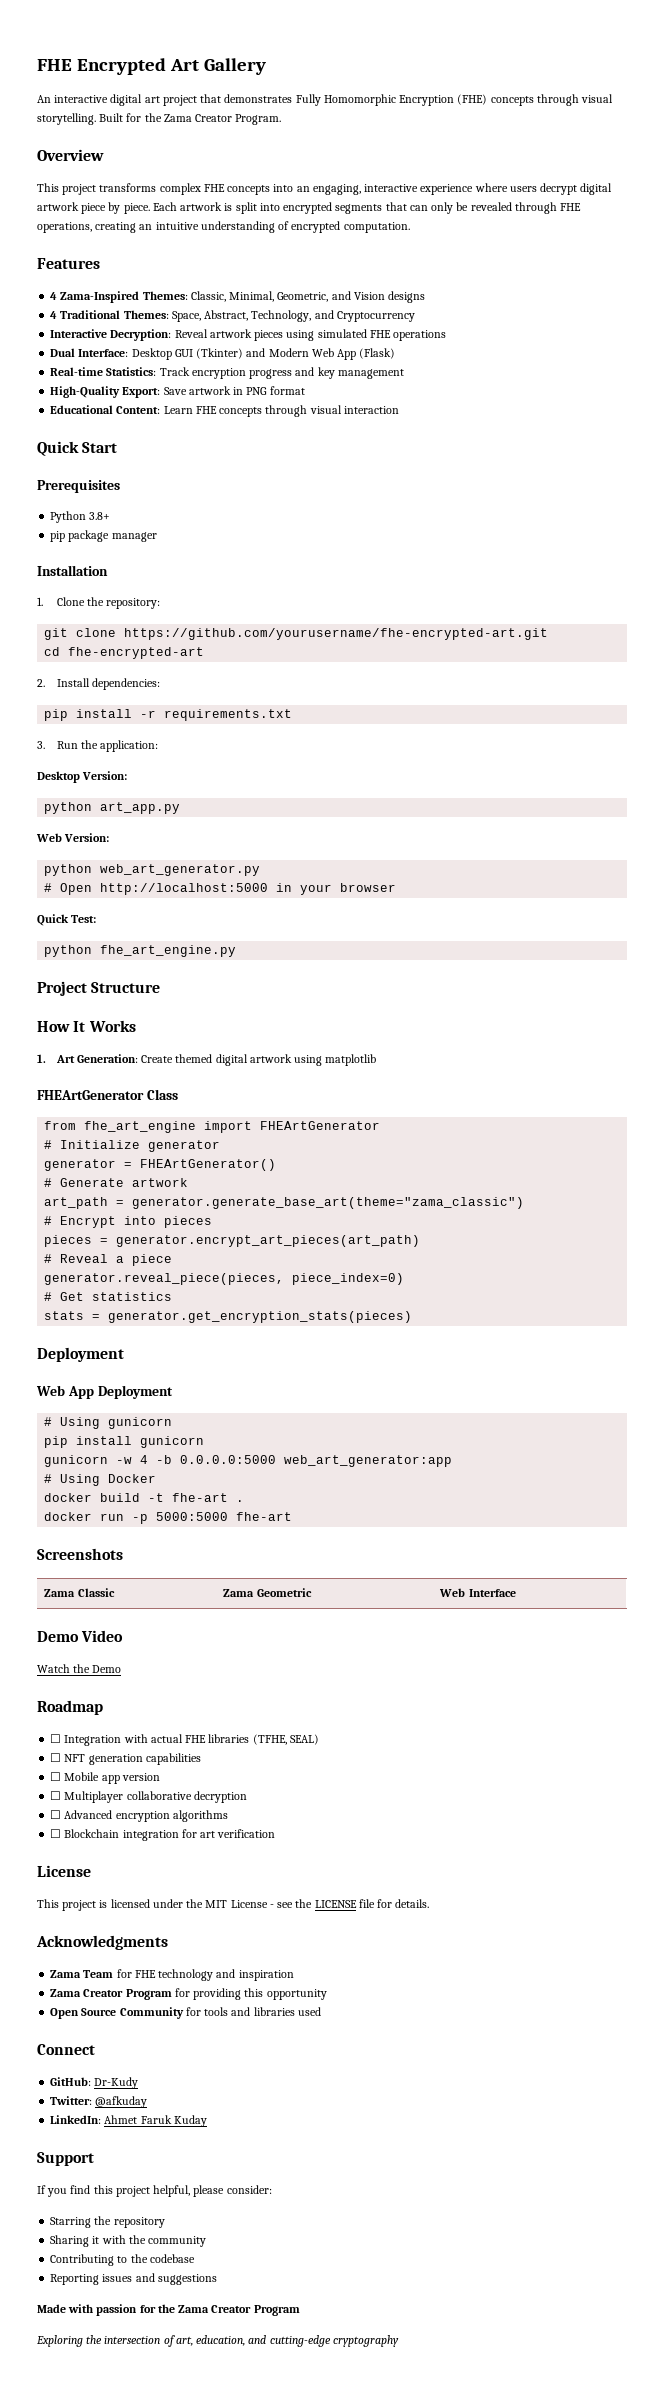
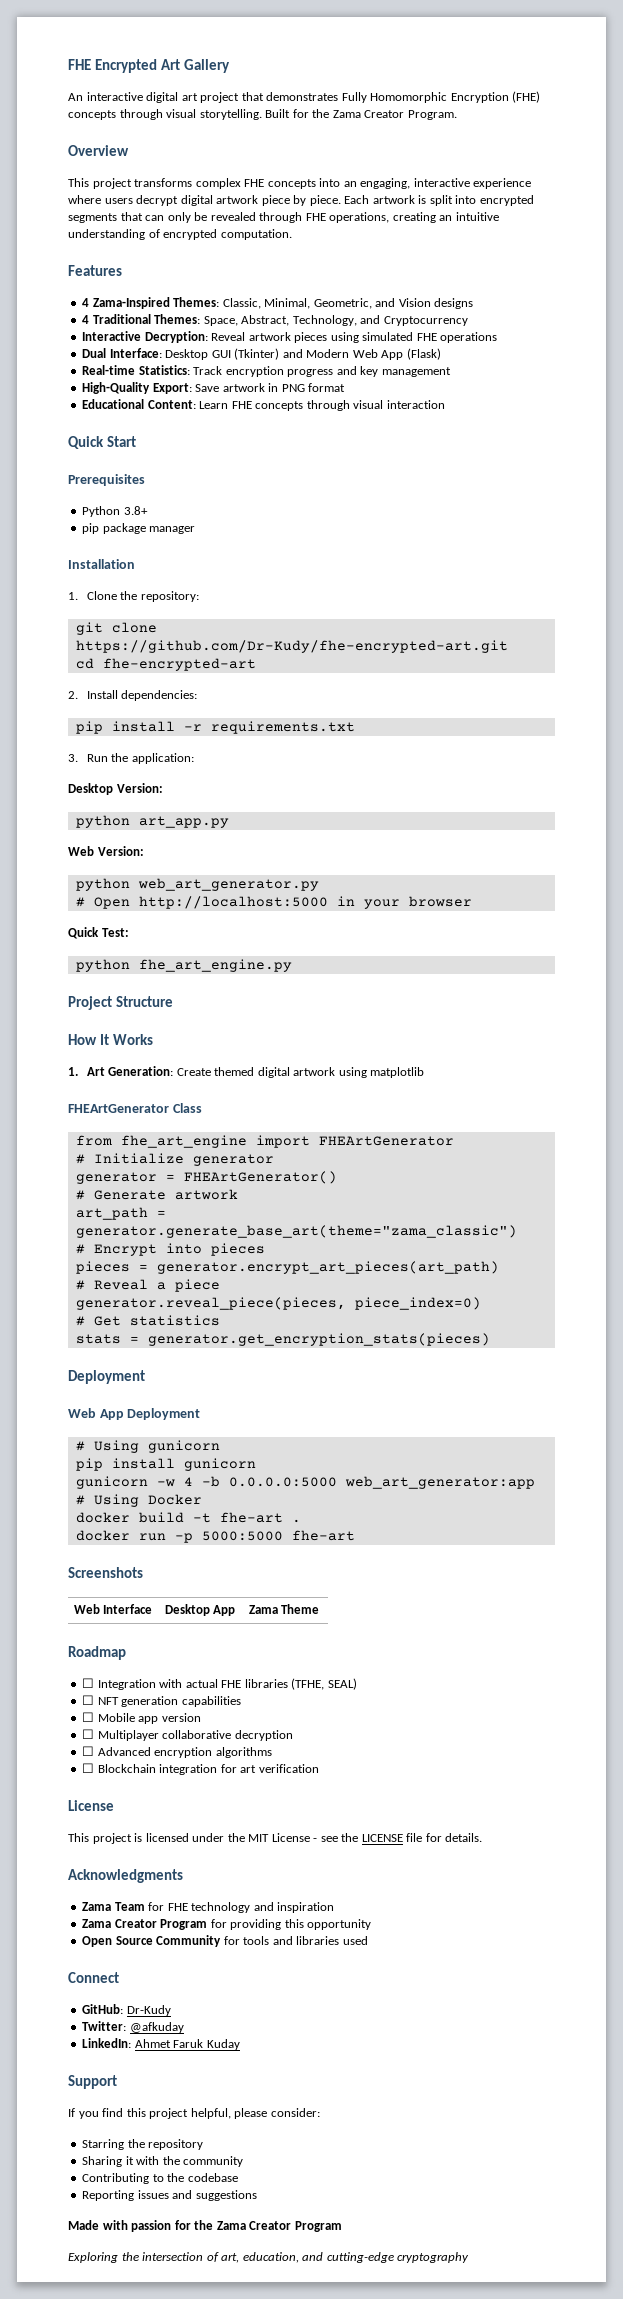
- git clone https://github.com/yourusername/fhe-encrypted-art.git
+ git clone https://github.com/Dr-Kudy/fhe-encrypted-art.git
- Zama Classic | Zama Geometric | Web Interface
- Demo Video
- Watch the Demo
+ Web Interface | Desktop App | Zama Theme

